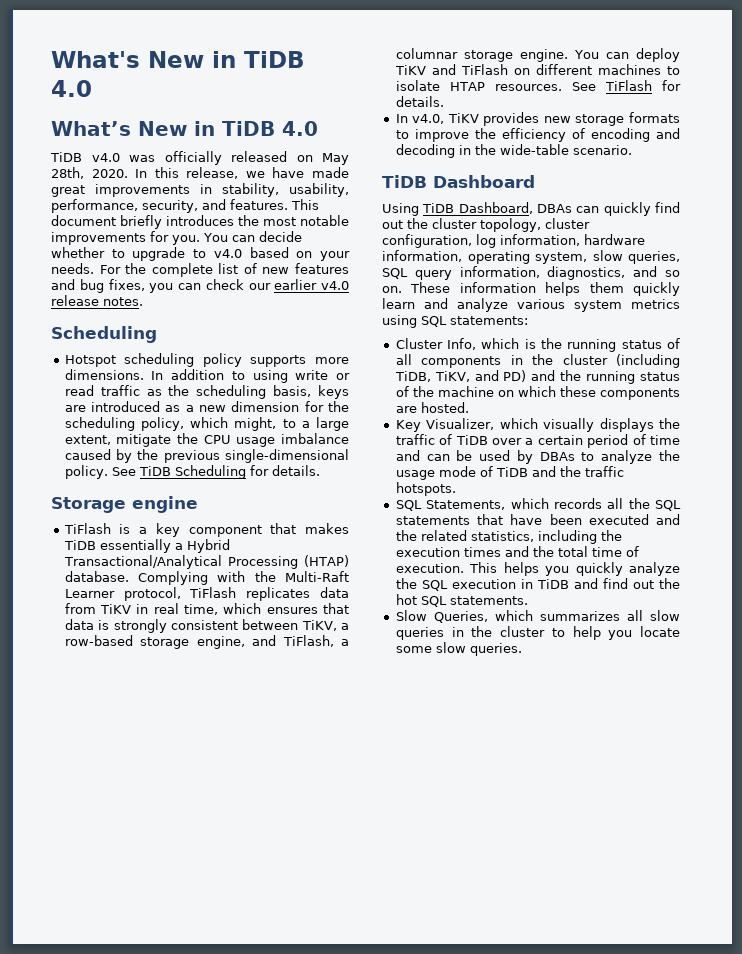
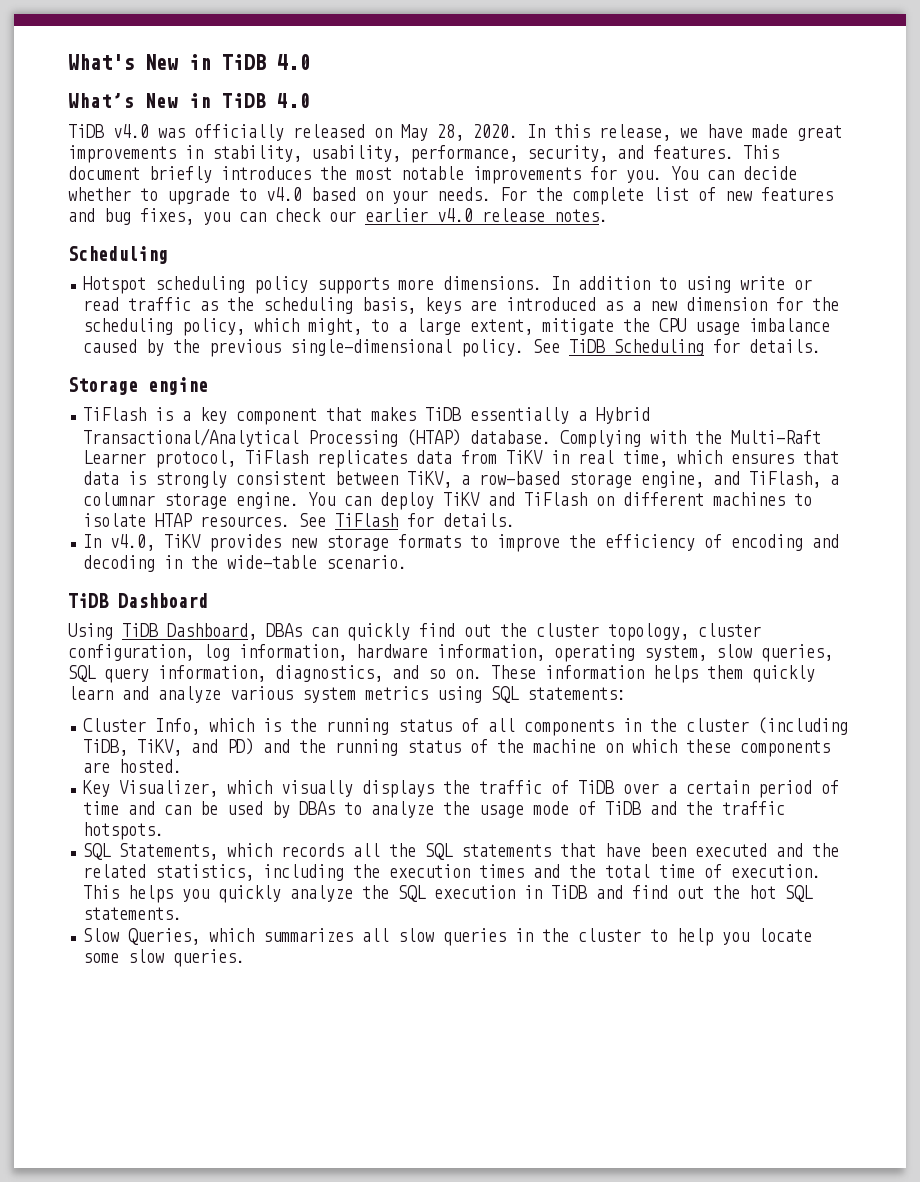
- TiDB v4.0 was officially released on May 28th, 2020.
+ TiDB v4.0 was officially released on May 28, 2020.

